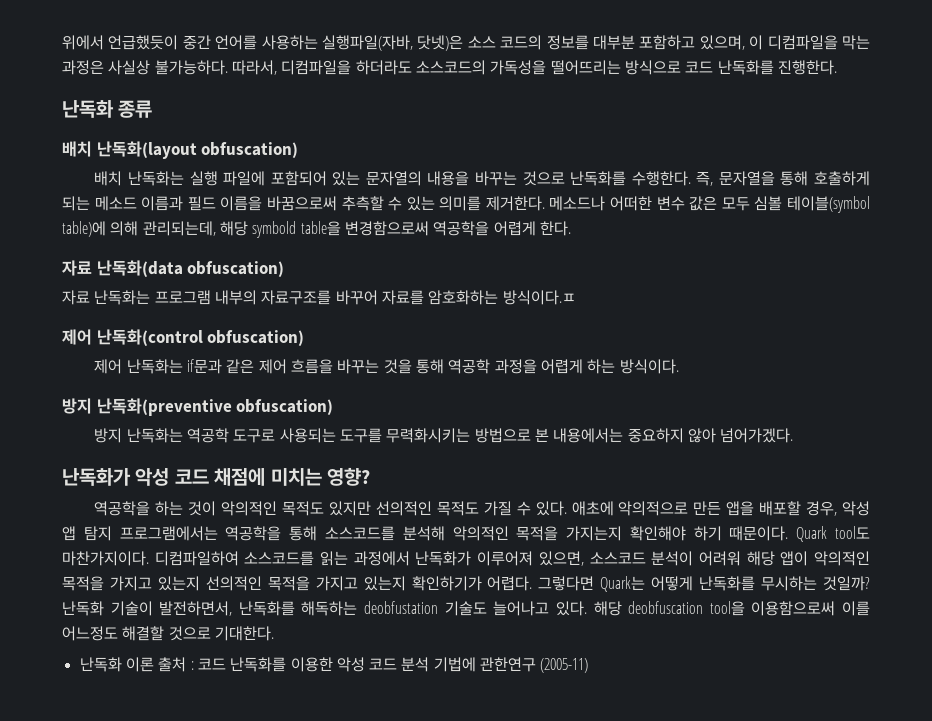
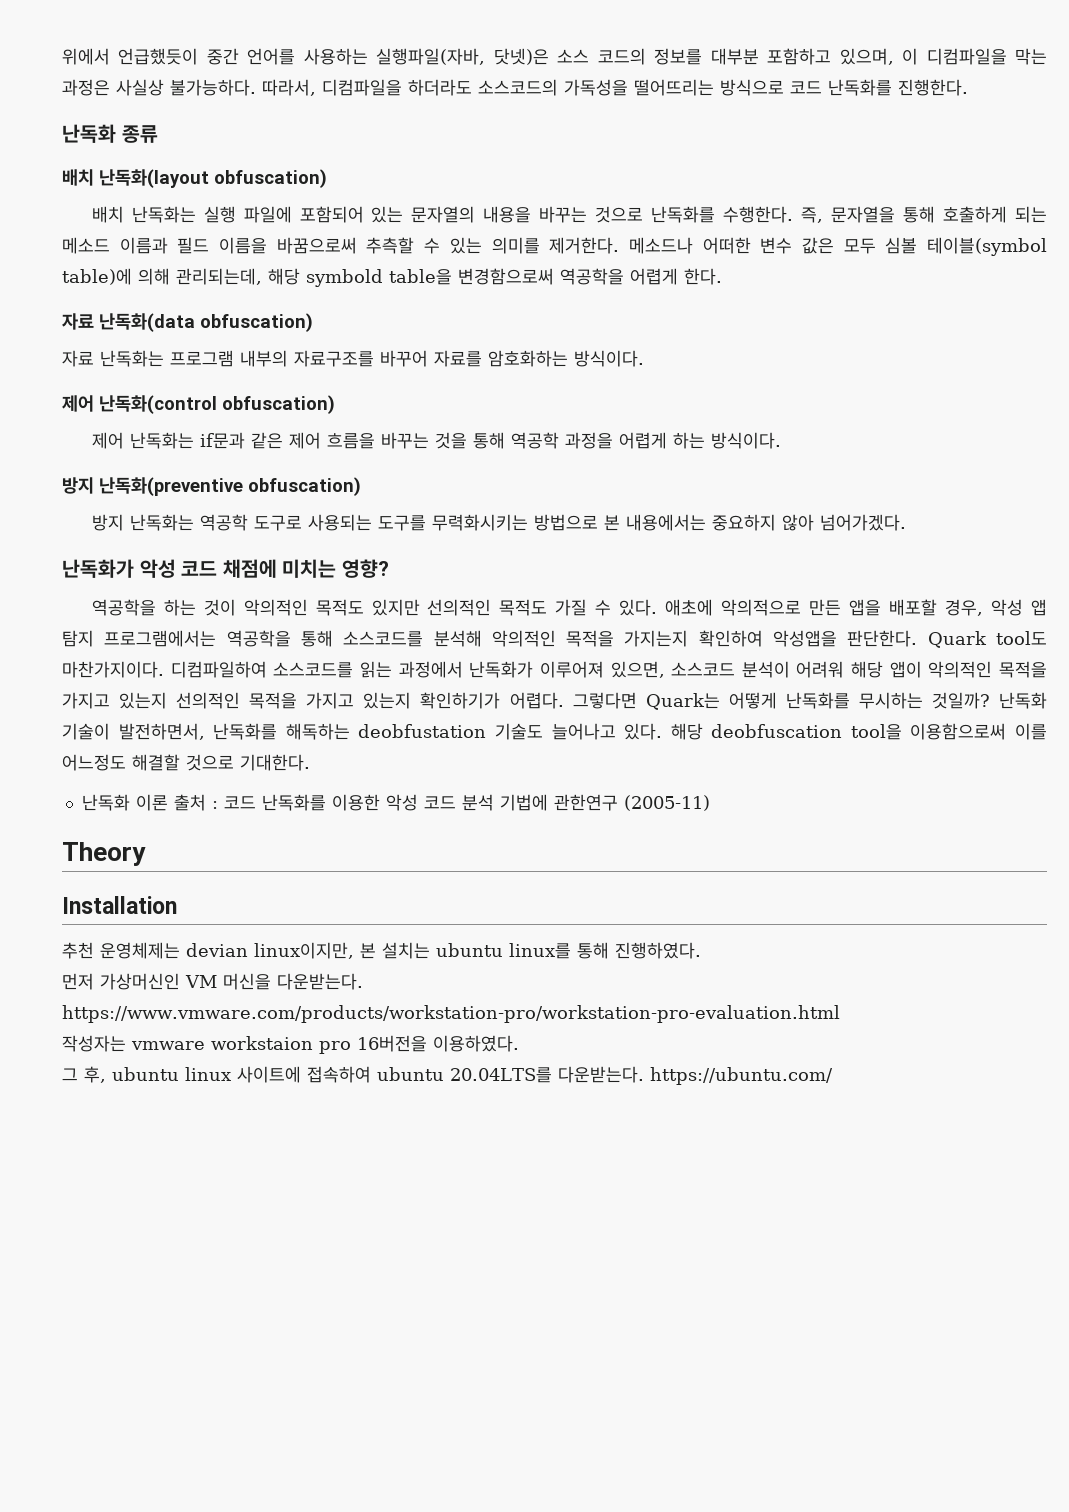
- 자료 난독화는 프로그램 내부의 자료구조를 바꾸어 자료를 암호화하는 방식이다.ㅍ
+ 자료 난독화는 프로그램 내부의 자료구조를 바꾸어 자료를 암호화하는 방식이다.
- 애초에 악의적으로 만든 앱을 배포할 경우, 악성 앱 탐지 프로그램에서는 역공학을 통해 소스코드를 분석해 악의적인 목적을 가지는지 확인해야 하기 때문이다.
+ 애초에 악의적으로 만든 앱을 배포할 경우, 악성 앱 탐지 프로그램에서는 역공학을 통해 소스코드를 분석해 악의적인 목적을 가지는지 확인하여 악성앱을 판단한다.
+ Theory
+ Installation
+ 추천 운영체제는 devian linux이지만, 본 설치는 ubuntu linux를 통해 진행하였다.
+ 먼저 가상머신인 VM 머신을 다운받는다. https://www.vmware.com/products/workstation-pro/workstation-pro-evaluation.html
+ 작성자는 vmware workstaion pro 16버전을 이용하였다.
+ 그 후, ubuntu linux 사이트에 접속하여 ubuntu 20.04LTS를 다운받는다. https://ubuntu.com/

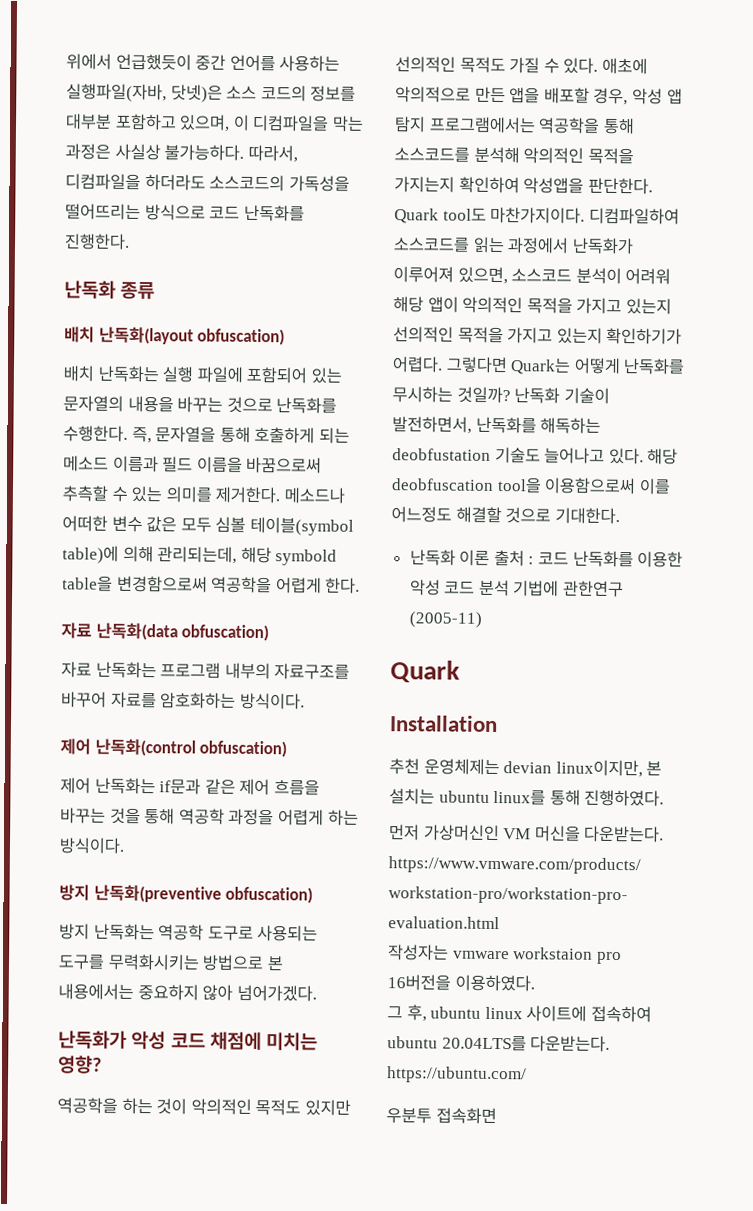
  난독화 이론 출처 : 코드 난독화를 이용한 악성 코드 분석 기법에 관한연구 (2005-11)
- Theory
+ Quark
+ 우분투 접속화면

